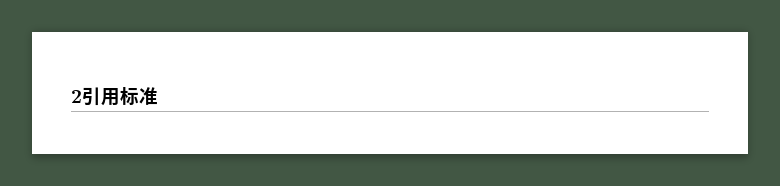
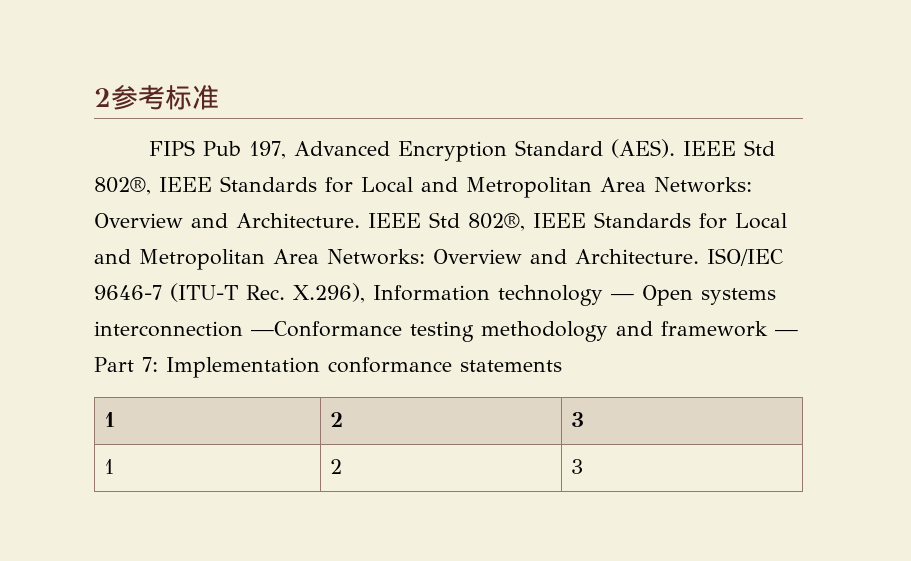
- 2引用标准
+ 2参考标准
+ FIPS Pub 197, Advanced Encryption Standard (AES). IEEE Std 802®, IEEE Standards for Local and Metropolitan Area Networks: Overview and Architecture. IEEE Std 802®, IEEE Standards for Local and Metropolitan Area Networks: Overview and Architecture. ISO/IEC 9646-7 (ITU-T Rec. X.296), Information technology — Open systems interconnection —Conformance testing methodology and framework — Part 7: Implementation conformance statements
+ 1 | 2 | 3
+ 1 | 2 | 3

